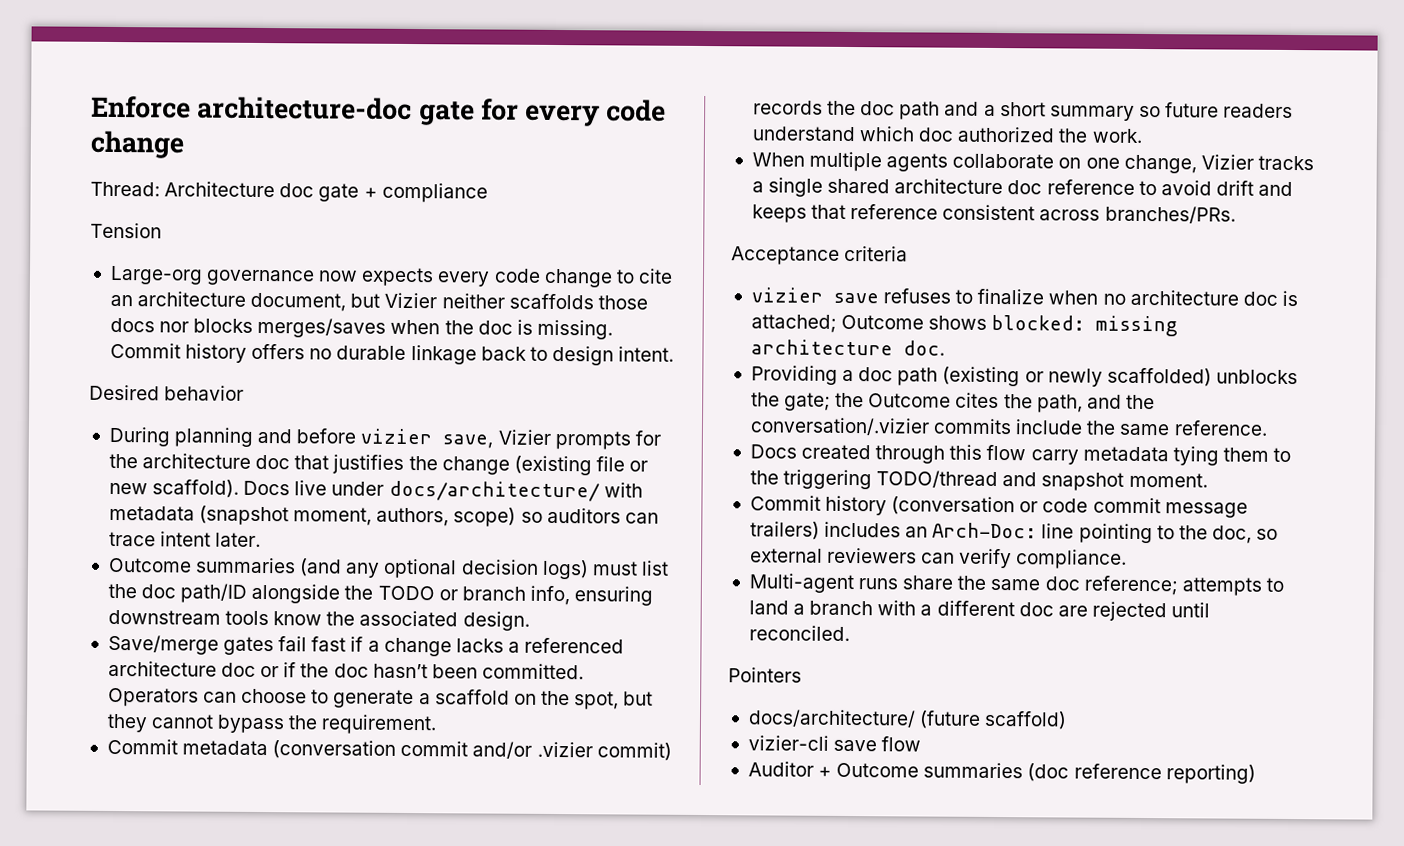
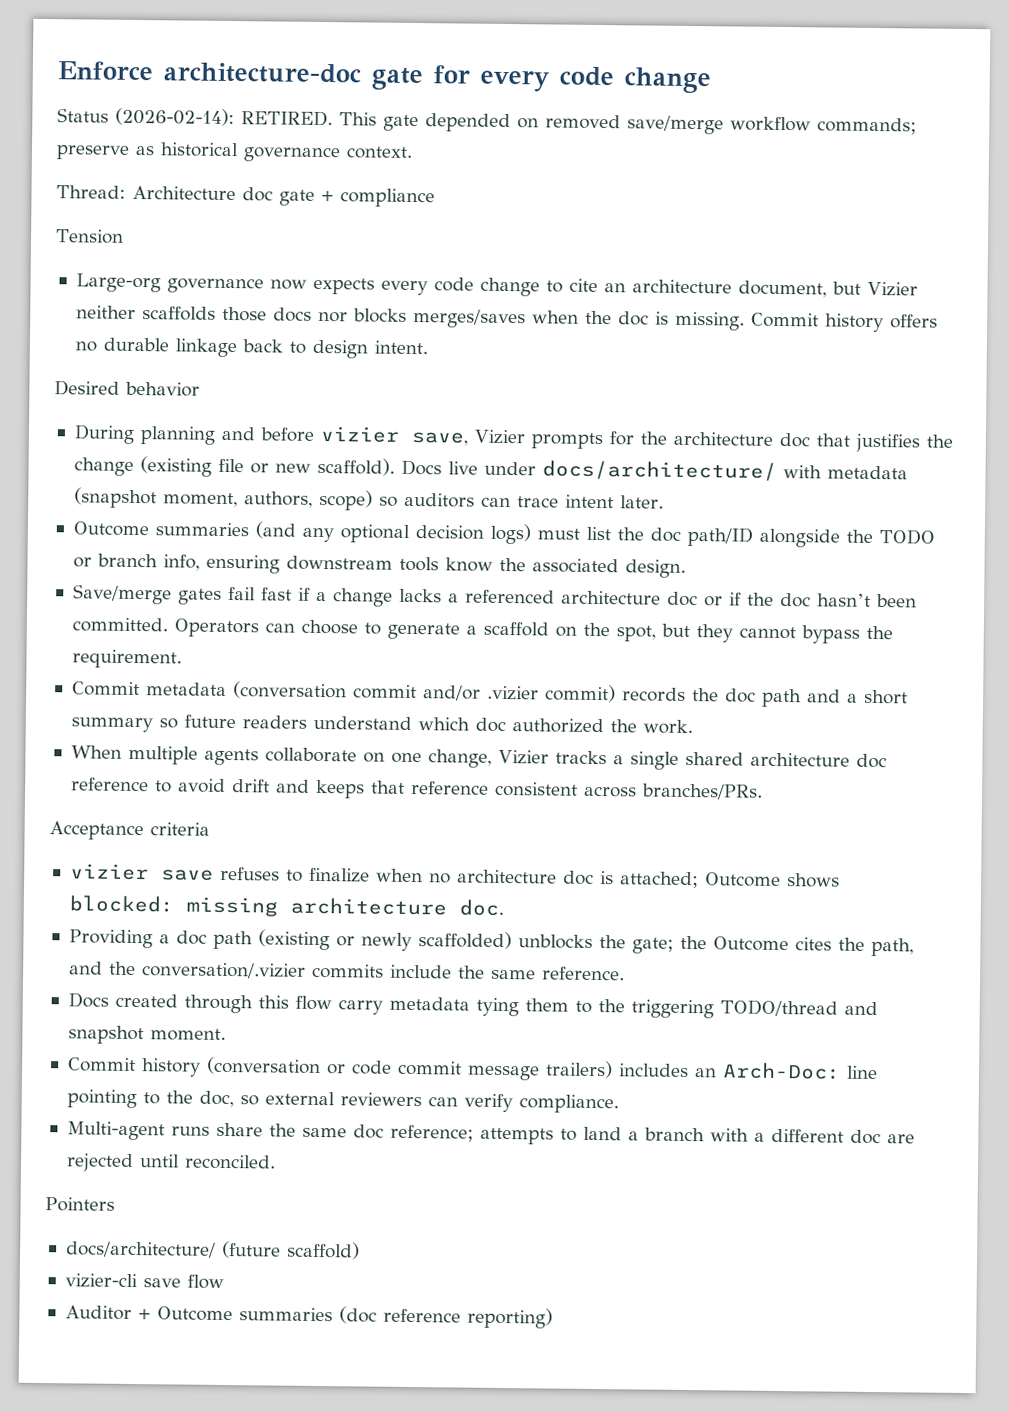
+ Status (2026-02-14): RETIRED. This gate depended on removed save/merge workflow commands; preserve as historical governance context.

